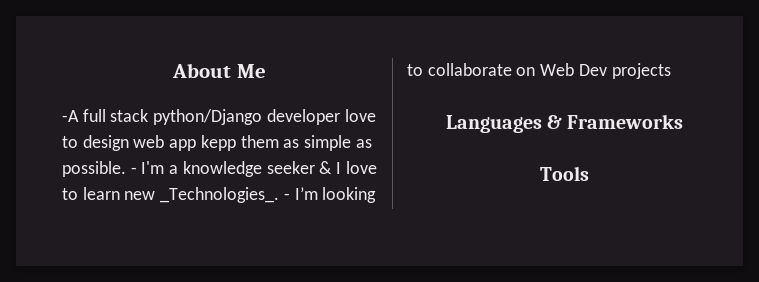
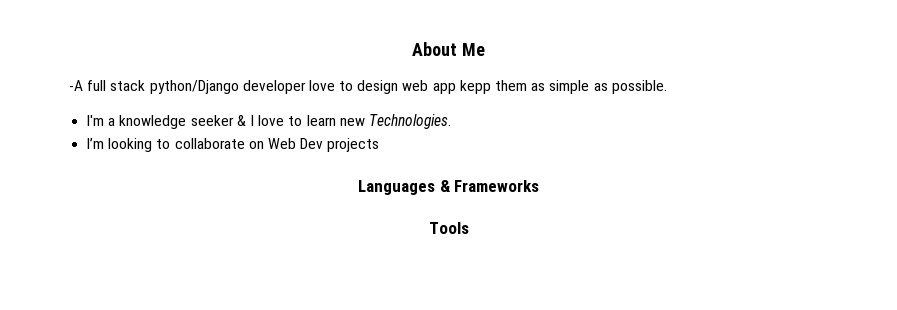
- -A full stack python/Django developer love to design web app kepp them as simple as possible. - I'm a knowledge seeker & I love to learn new _Technologies_. - I’m looking to collaborate on Web Dev projects
+ -A full stack python/Django developer love to design web app kepp them as simple as possible.
+ I'm a knowledge seeker & I love to learn new Technologies.
+ I’m looking to collaborate on Web Dev projects

